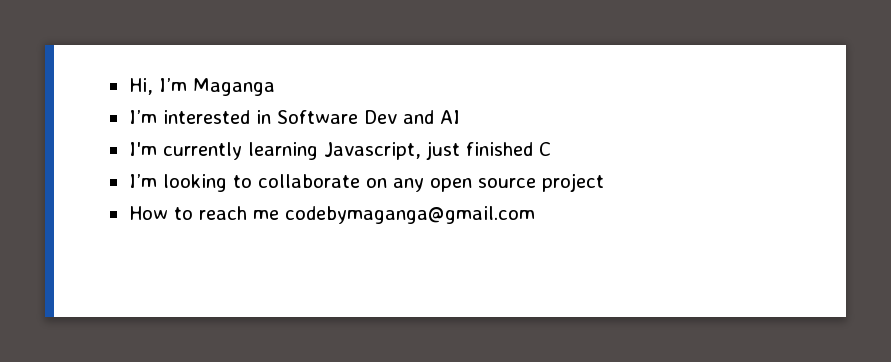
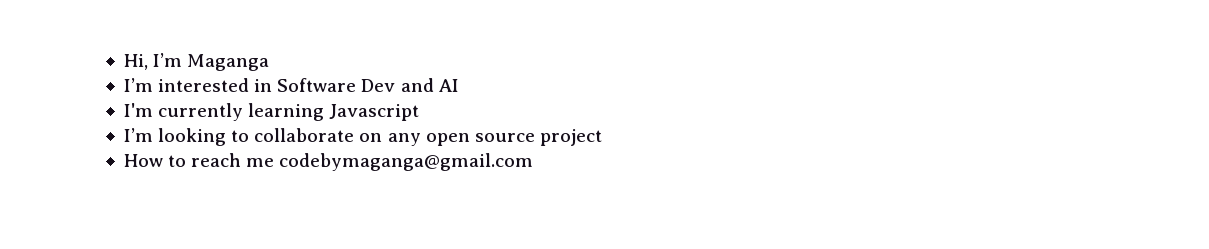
- I'm currently learning Javascript, just finished C
+ I'm currently learning Javascript

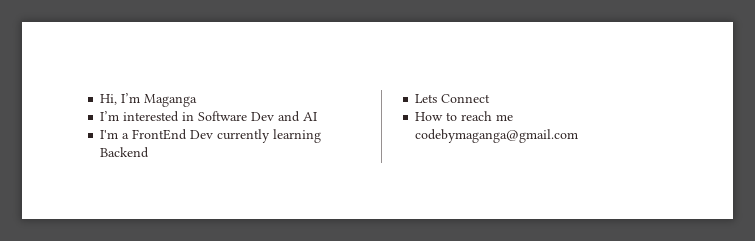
- I'm currently learning Javascript
- I’m looking to collaborate on any open source project
+ I'm a FrontEnd Dev currently learning Backend
+ Lets Connect

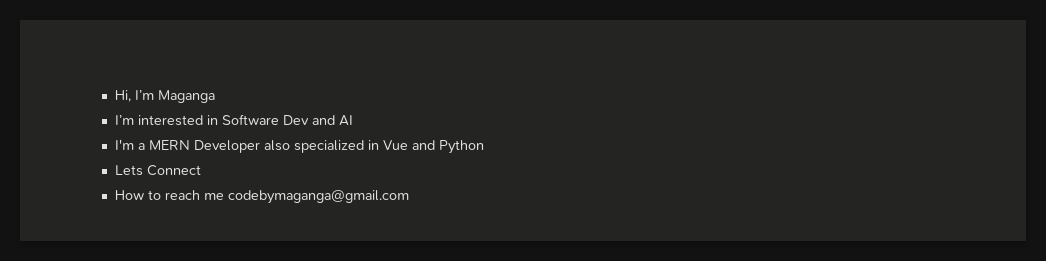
- I'm a FrontEnd Dev currently learning Backend
+ I'm a MERN Developer also specialized in Vue and Python

